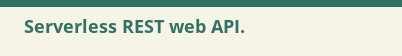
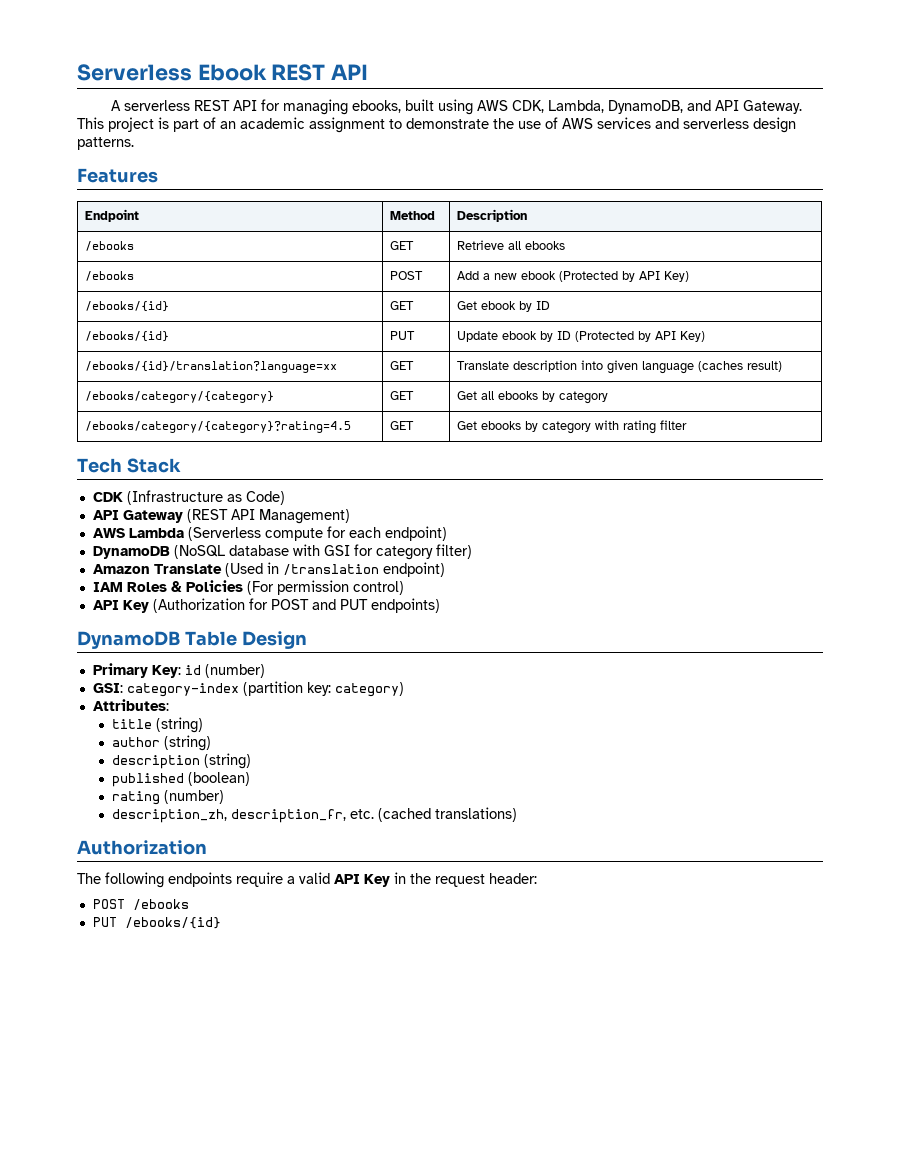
- Serverless REST web API.
+ Serverless Ebook REST API
+ A serverless REST API for managing ebooks, built using AWS CDK, Lambda, DynamoDB, and API Gateway. This project is part of an academic assignment to demonstrate the use of AWS services and serverless design patterns.
+ Features
+ Endpoint | Method | Description
+ /ebooks | GET | Retrieve all ebooks
+ /ebooks | POST | Add a new ebook (Protected by API Key)
+ /ebooks/{id} | GET | Get ebook by ID
+ /ebooks/{id} | PUT | Update ebook by ID (Protected by API Key)
+ /ebooks/{id}/translation?language=xx | GET | Translate description into given language (caches result)
+ /ebooks/category/{category} | GET | Get all ebooks by category
+ /ebooks/category/{category}?rating=4.5 | GET | Get ebooks by category with rating filter
+ Tech Stack
+ CDK (Infrastructure as Code)
+ API Gateway (REST API Management)
+ AWS Lambda (Serverless compute for each endpoint)
+ DynamoDB (NoSQL database with GSI for category filter)
+ Amazon Translate (Used in /translation endpoint)
+ IAM Roles & Policies (For permission control)
+ API Key (Authorization for POST and PUT endpoints)
+ DynamoDB Table Design
+ Primary Key: id (number)
+ GSI: category-index (partition key: category)
+ Attributes:
+ title (string)
+ author (string)
+ description (string)
+ published (boolean)
+ rating (number)
+ description_zh, description_fr, etc. (cached translations)
+ Authorization
+ The following endpoints require a valid API Key in the request header:
+ POST /ebooks
+ PUT /ebooks/{id}

